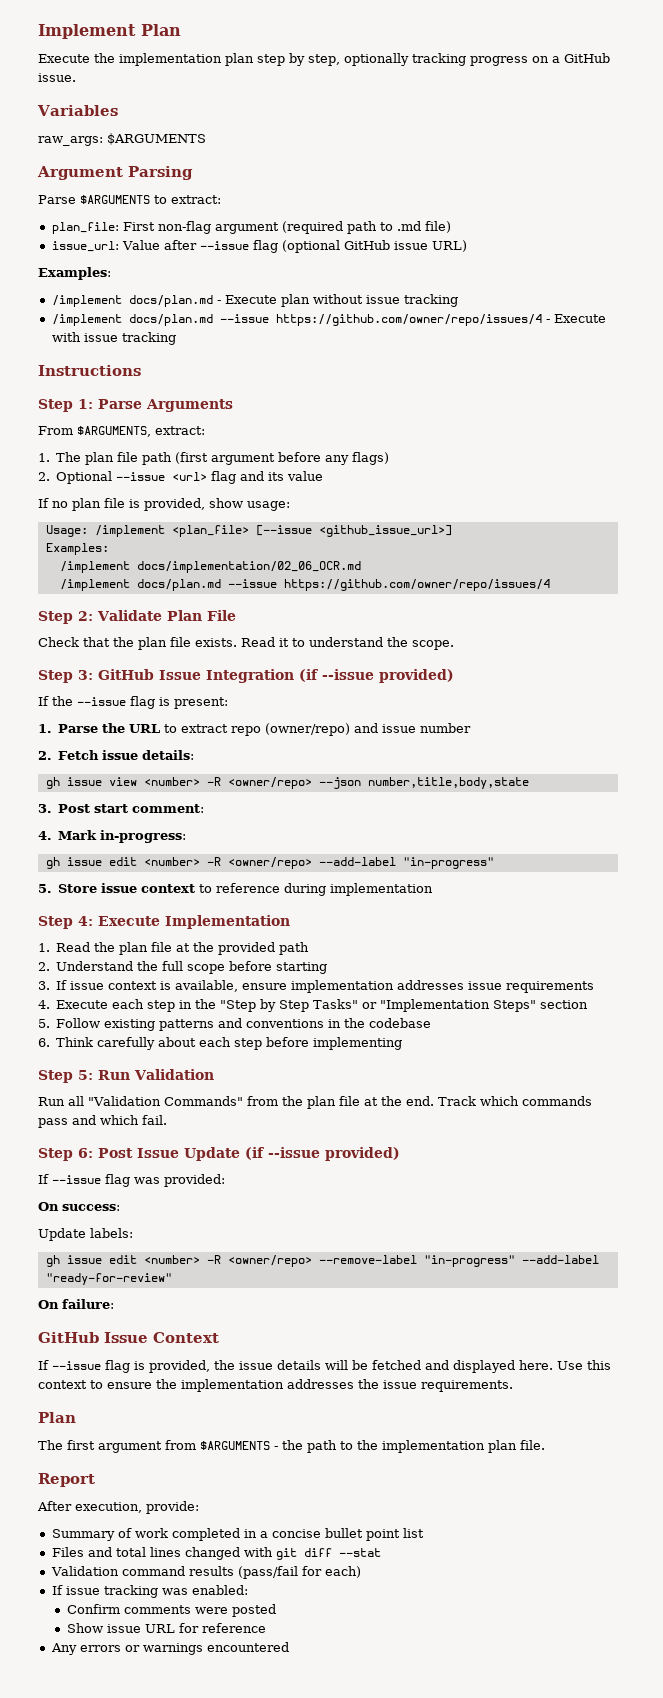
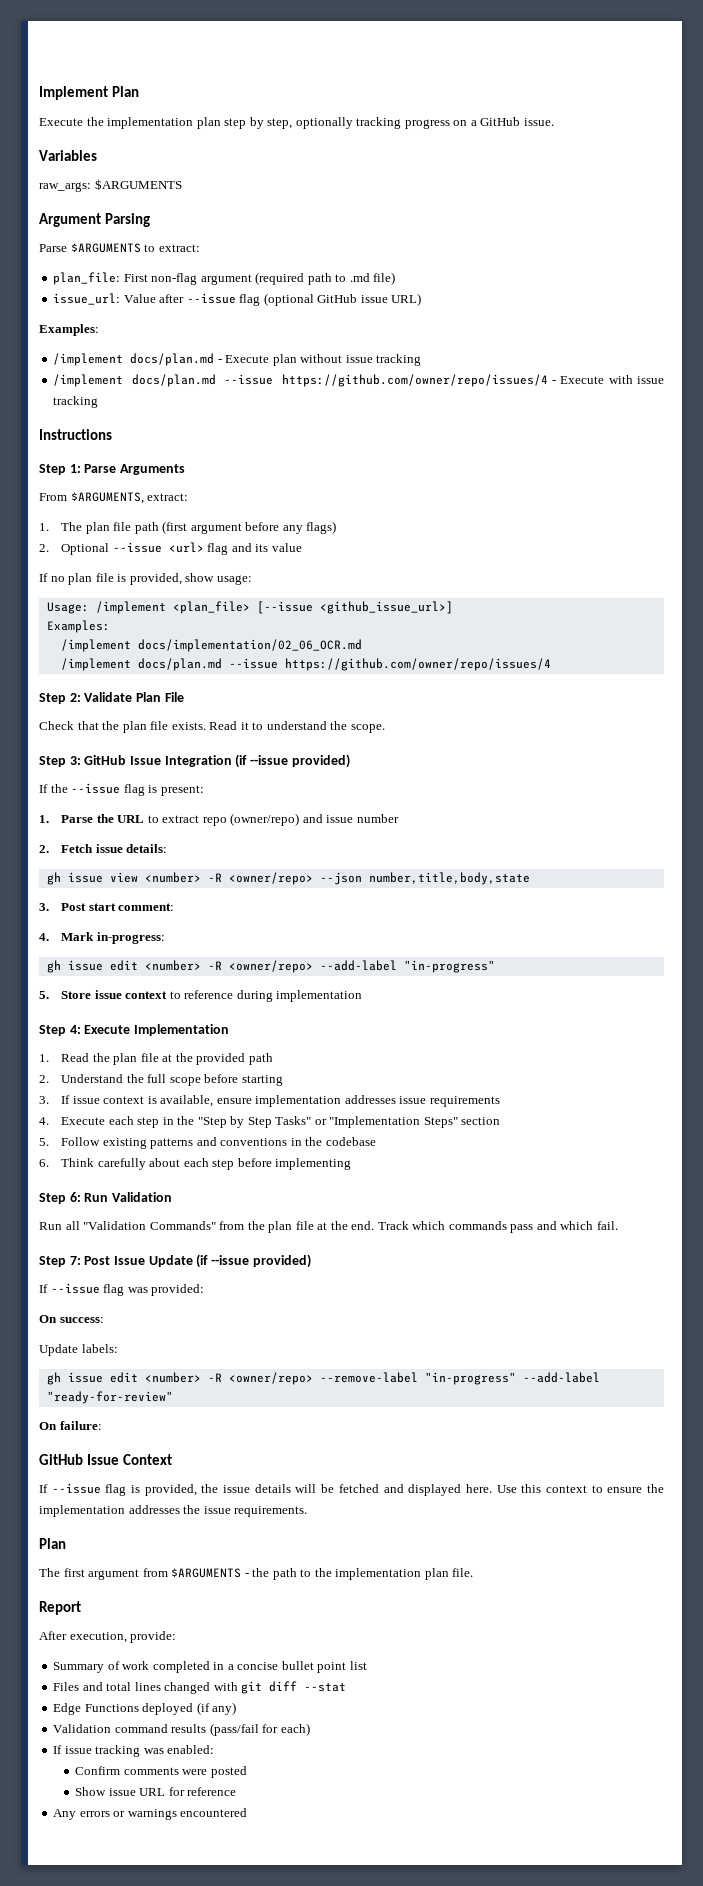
- Step 5: Run Validation
+ Step 6: Run Validation
- Step 6: Post Issue Update (if --issue provided)
+ Step 7: Post Issue Update (if --issue provided)
+ Edge Functions deployed (if any)

